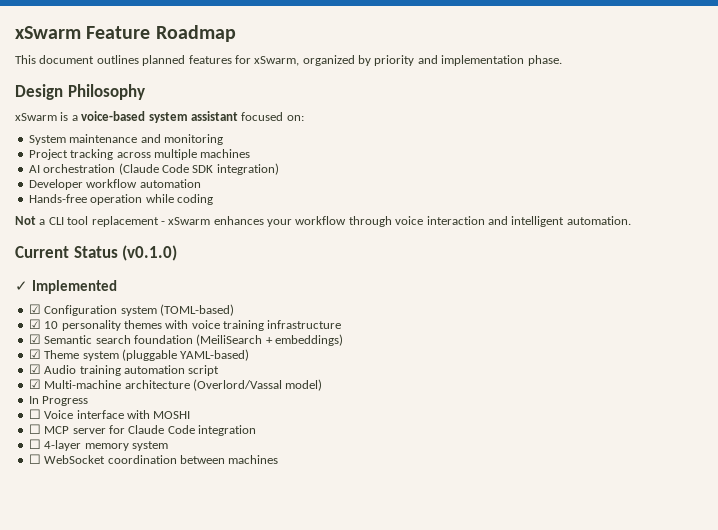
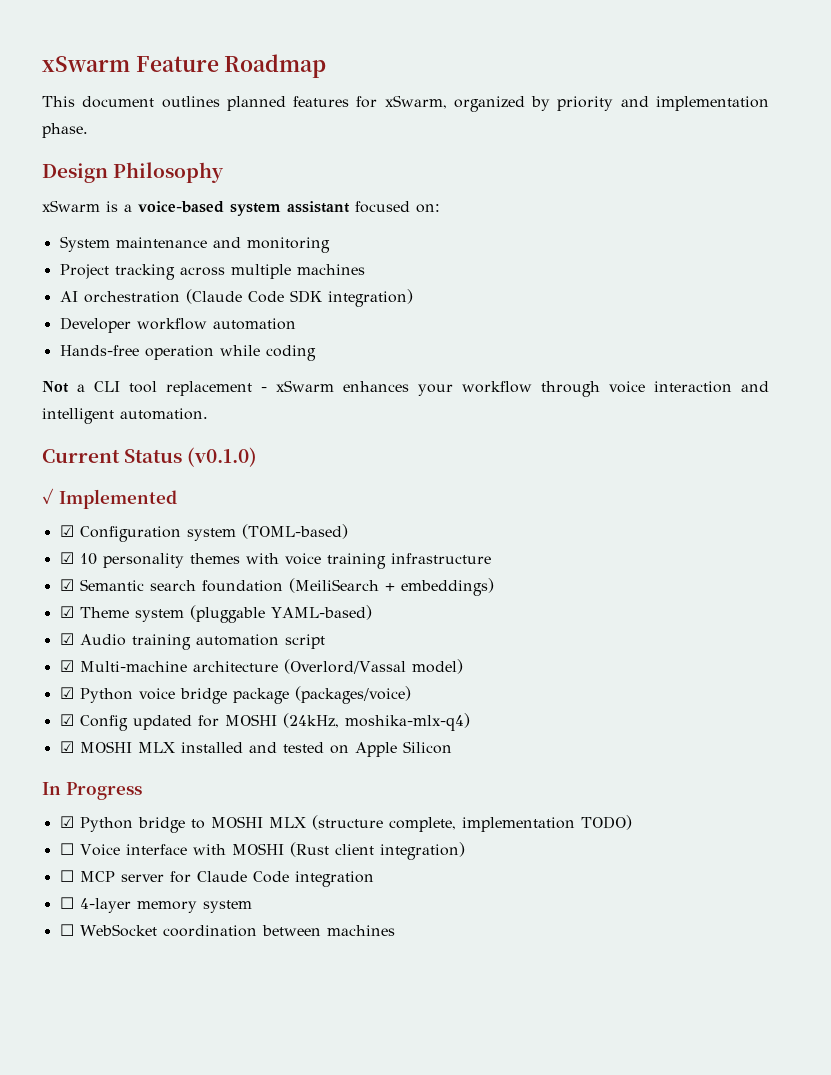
+ ☑ Python voice bridge package (packages/voice)
+ ☑ Config updated for MOSHI (24kHz, moshika-mlx-q4)
+ ☑ MOSHI MLX installed and tested on Apple Silicon
  In Progress
+ ☑ Python bridge to MOSHI MLX (structure complete, implementation TODO)
- ☐ Voice interface with MOSHI
+ ☐ Voice interface with MOSHI (Rust client integration)

